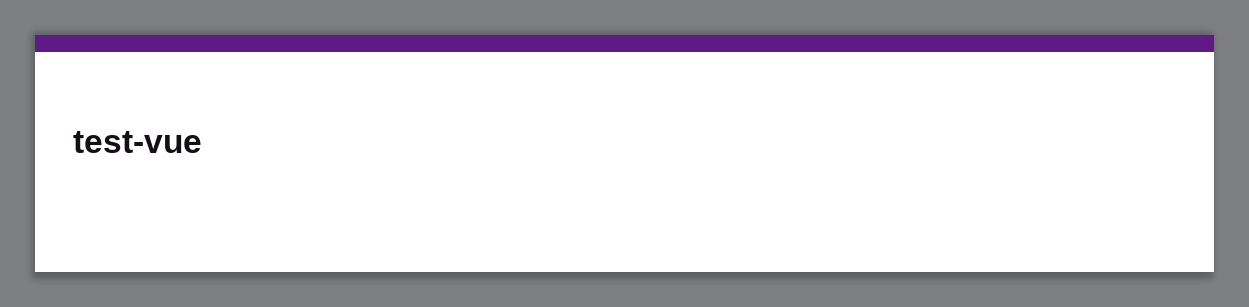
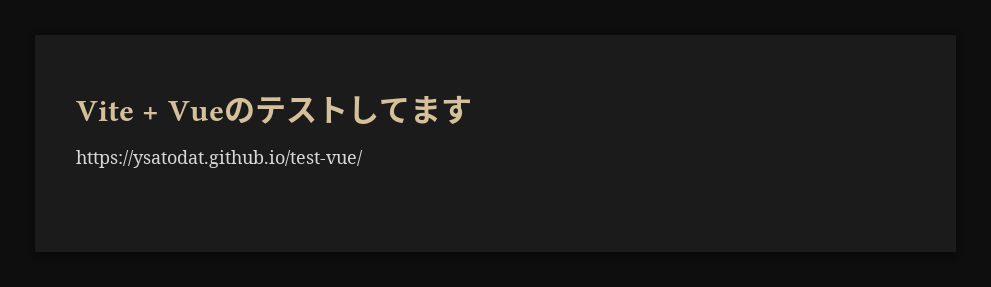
- test-vue
+ Vite + Vueのテストしてます
+ https://ysatodat.github.io/test-vue/

